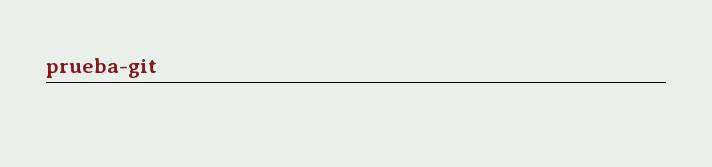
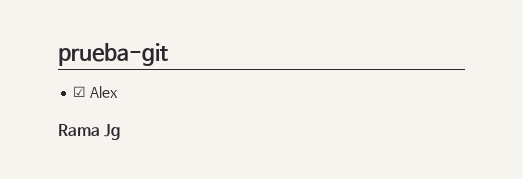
+ ☑ Alex
+ Rama Jg

